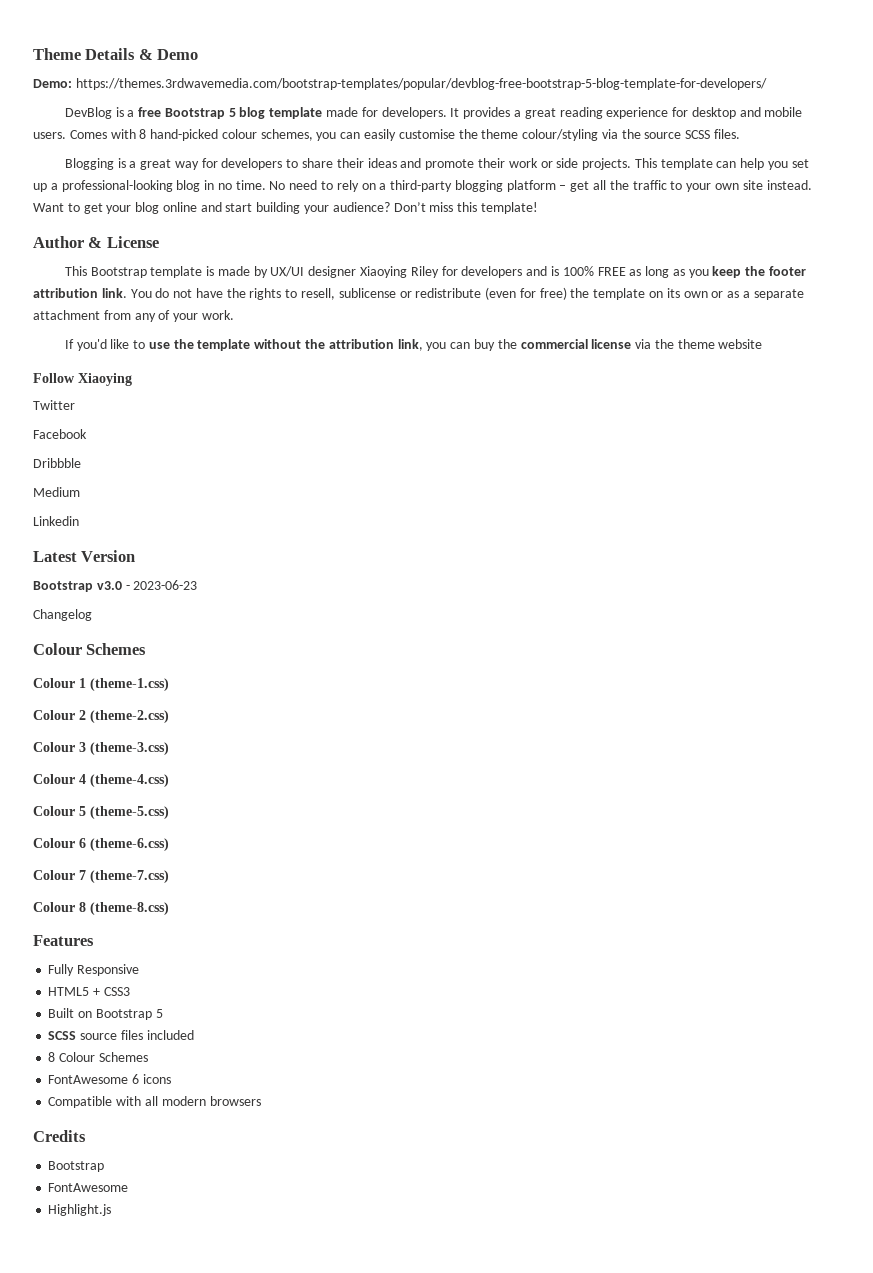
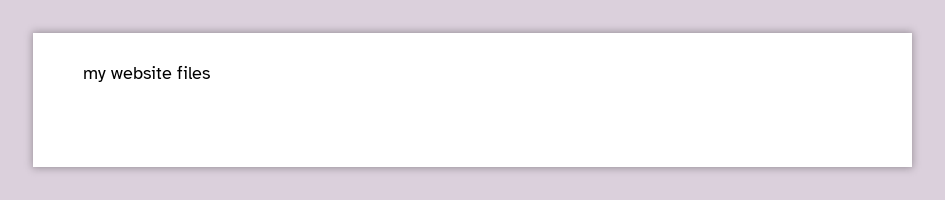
- Theme Details & Demo
- Demo: https://themes.3rdwavemedia.com/bootstrap-templates/popular/devblog-free-bootstrap-5-blog-template-for-developers/
- DevBlog is a free Bootstrap 5 blog template made for developers. It provides a great reading experience for desktop and mobile users. Comes with 8 hand-picked colour schemes, you can easily customise the theme colour/styling via the source SCSS files.
- Blogging is a great way for developers to share their ideas and promote their work or side projects. This template can help you set up a professional-looking blog in no time. No need to rely on a third-party blogging platform – get all the traffic to your own site instead. Want to get your blog online and start building your audience? Don’t miss this template!
- Author & License
- This Bootstrap template is made by UX/UI designer Xiaoying Riley for developers and is 100% FREE as long as you keep the footer attribution link. You do not have the rights to resell, sublicense or redistribute (even for free) the template on its own or as a separate attachment from any of your work.
- If you'd like to use the template without the attribution link, you can buy the commercial license via the theme website
- Follow Xiaoying
- Twitter
- Facebook
- Dribbble
- Medium
- Linkedin
- Latest Version
- Bootstrap v3.0 - 2023-06-23
- Changelog
- Colour Schemes
- Colour 1 (theme-1.css)
- Colour 2 (theme-2.css)
- Colour 3 (theme-3.css)
- Colour 4 (theme-4.css)
- Colour 5 (theme-5.css)
- Colour 6 (theme-6.css)
- Colour 7 (theme-7.css)
- Colour 8 (theme-8.css)
- Features
- Fully Responsive
- HTML5 + CSS3
- Built on Bootstrap 5
- SCSS source files included
- 8 Colour Schemes
- FontAwesome 6 icons
- Compatible with all modern browsers
- Credits
- Bootstrap
- FontAwesome
- Highlight.js
+ my website files

